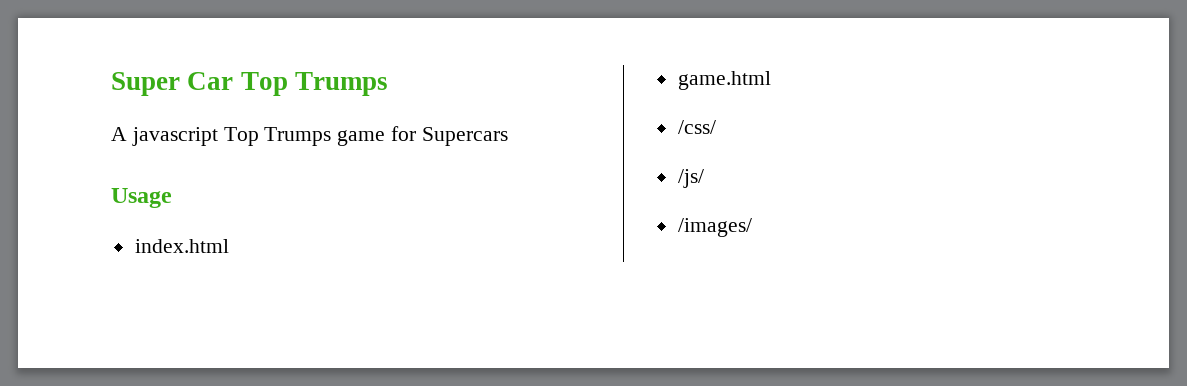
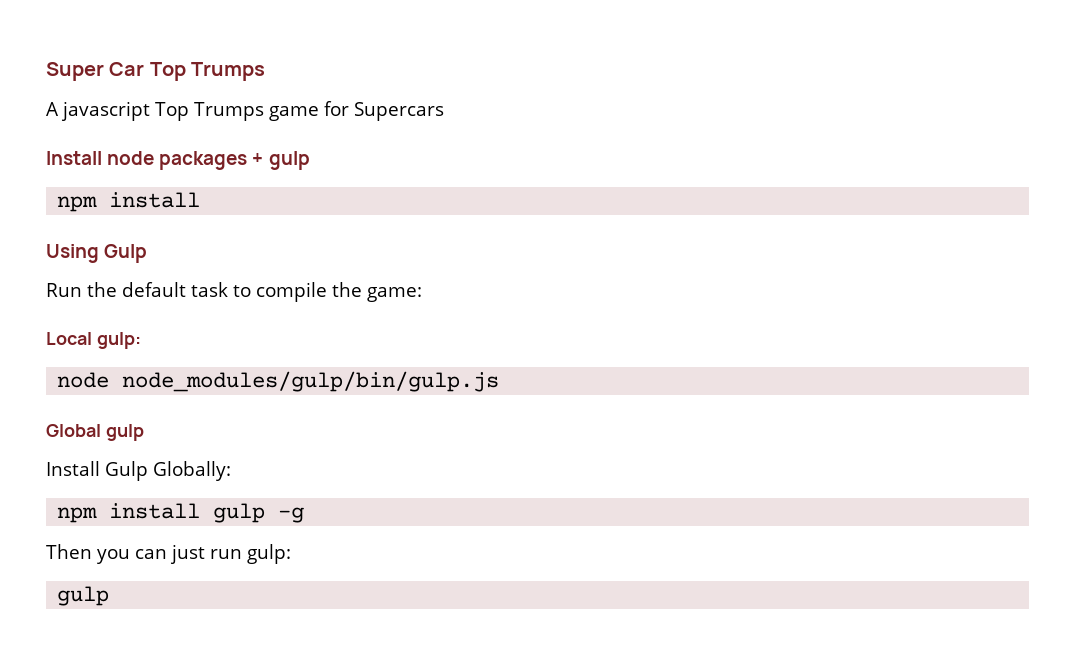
- Usage
- index.html
- game.html
- /css/
- /js/
- /images/
+ Install node packages + gulp
+ npm install
+ Using Gulp
+ Run the default task to compile the game:
+ Local gulp:
+ node node_modules/gulp/bin/gulp.js
+ Global gulp
+ Install Gulp Globally:
+ npm install gulp -g
+ Then you can just run gulp:
+ gulp

